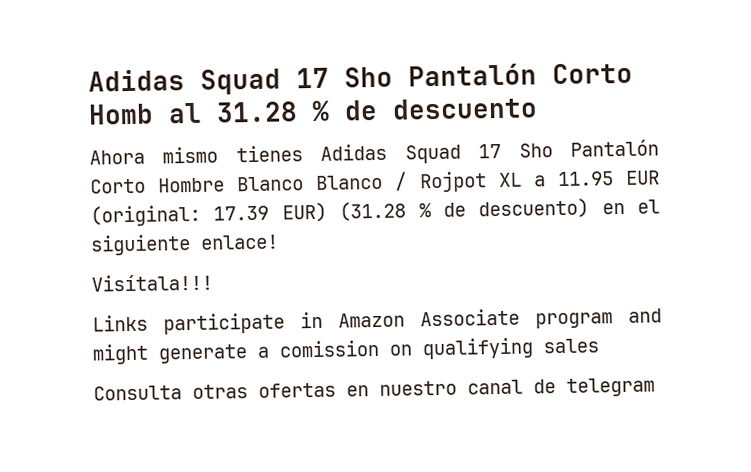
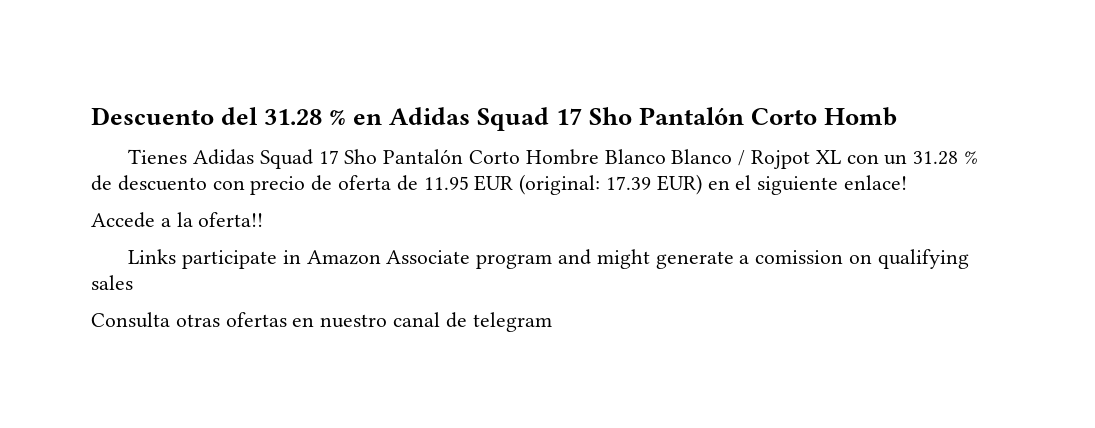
- Adidas Squad 17 Sho Pantalón Corto Homb al 31.28 % de descuento
- Ahora mismo tienes Adidas Squad 17 Sho Pantalón Corto Hombre Blanco Blanco / Rojpot XL a 11.95 EUR (original: 17.39 EUR) (31.28 % de descuento) en el siguiente enlace!
+ Descuento del 31.28 % en Adidas Squad 17 Sho Pantalón Corto Homb
+ Tienes Adidas Squad 17 Sho Pantalón Corto Hombre Blanco Blanco / Rojpot XL con un 31.28 % de descuento con precio de oferta de 11.95 EUR (original: 17.39 EUR) en el siguiente enlace!
- Visítala!!!
+ Accede a la oferta!!

